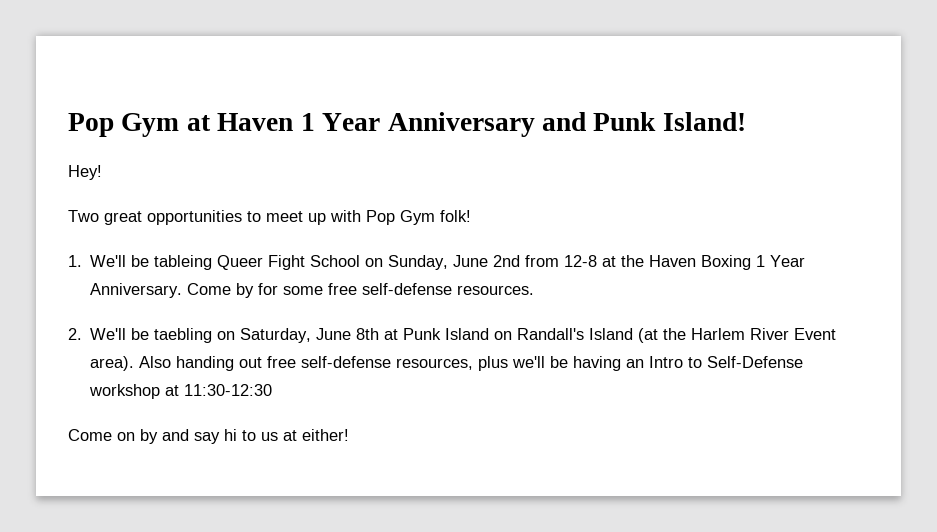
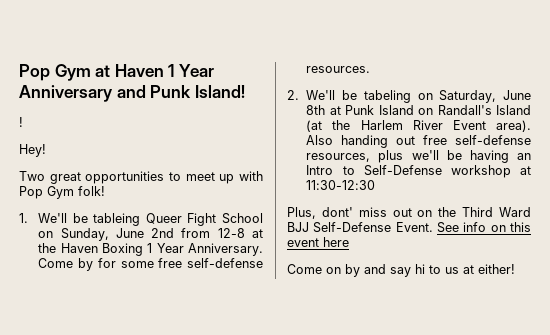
+ !
- 2. We'll be taebling on Saturday, June 8th at Punk Island on Randall's Island (at the Harlem River Event area).
+ 2. We'll be tabeling on Saturday, June 8th at Punk Island on Randall's Island (at the Harlem River Event area).
+ Plus, dont' miss out on the Third Ward BJJ Self-Defense Event. See info on this event here

